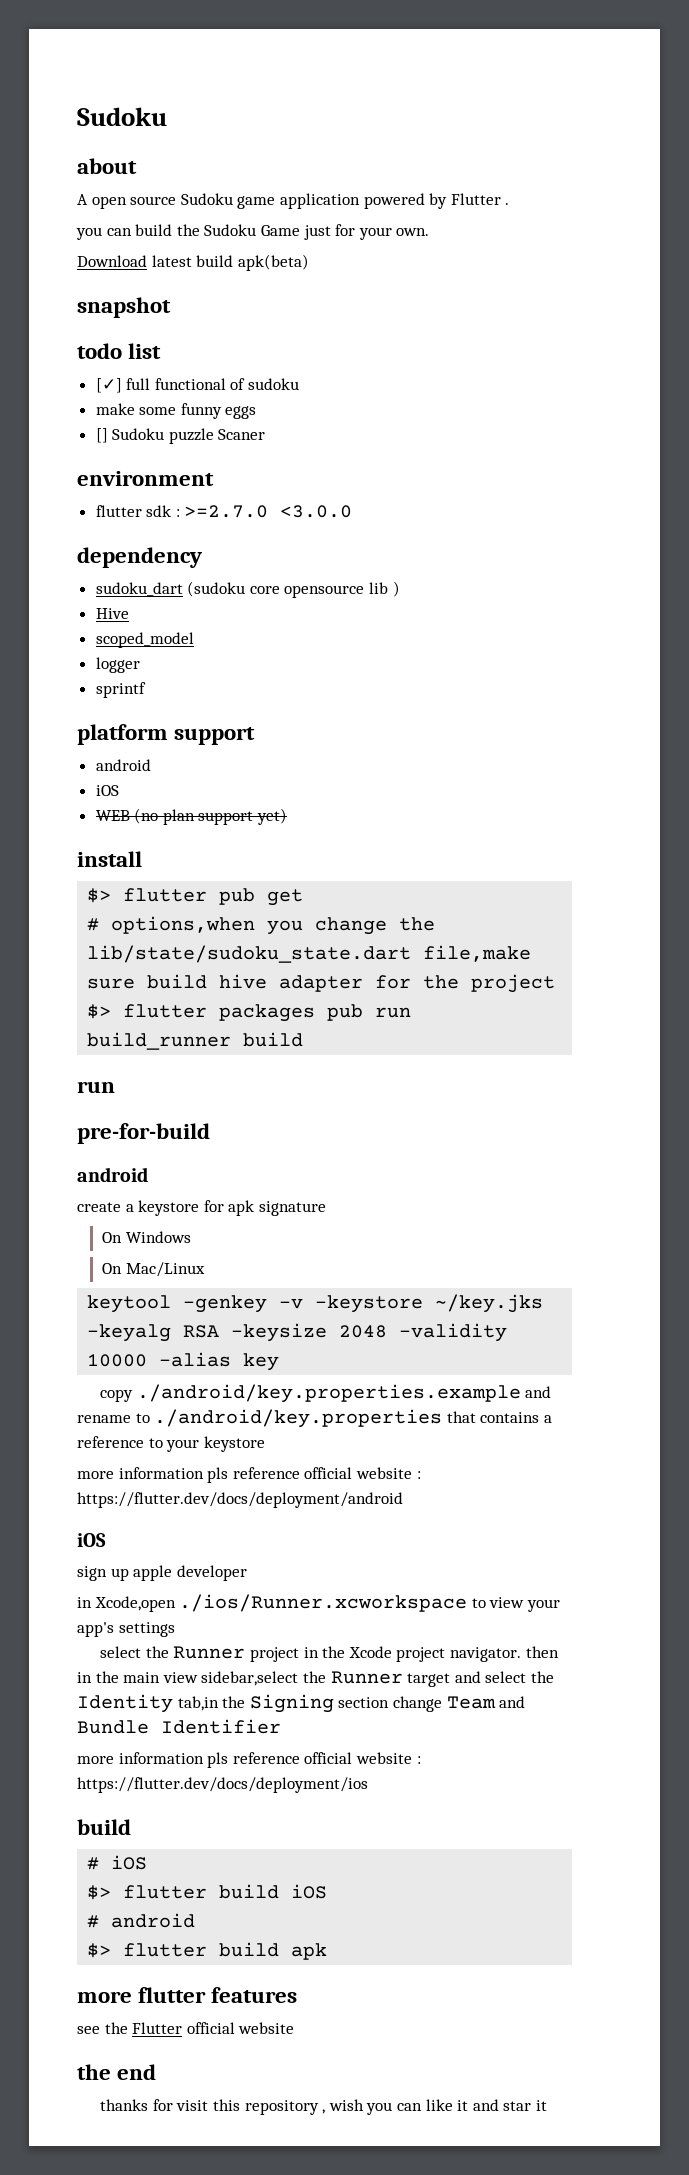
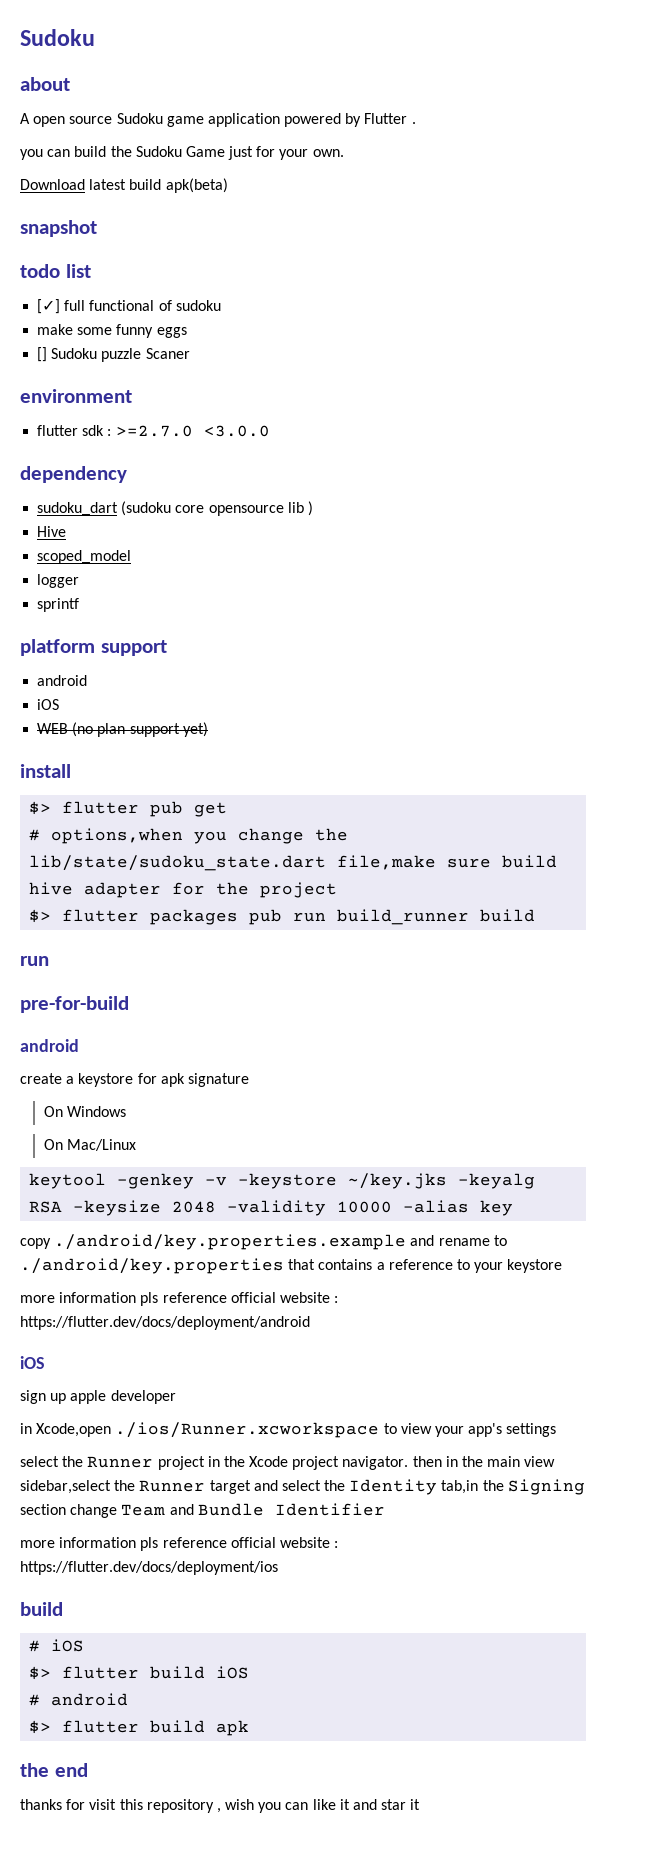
- more flutter features
- see the Flutter official website

